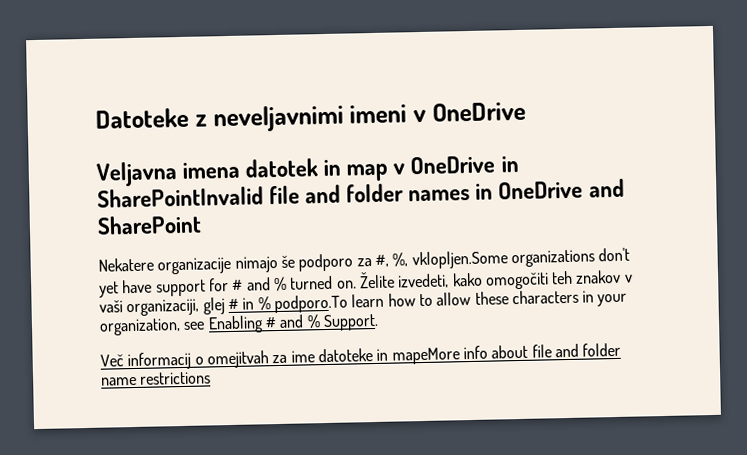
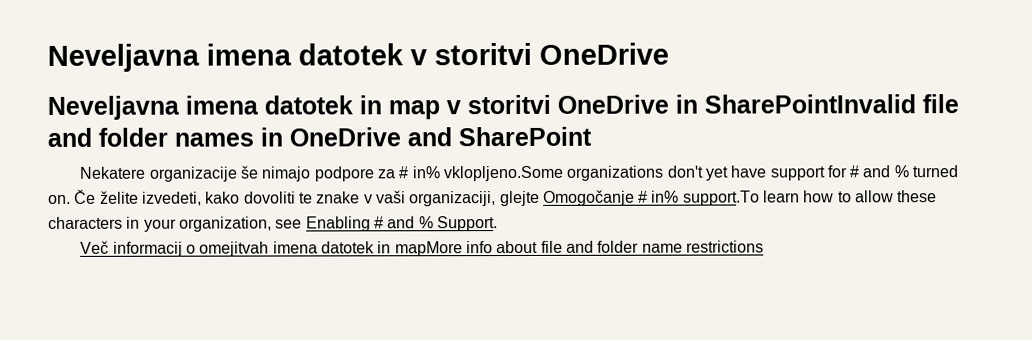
- Datoteke z neveljavnimi imeni v OneDrive
+ Neveljavna imena datotek v storitvi OneDrive
- Veljavna imena datotek in map v OneDrive in SharePointInvalid file and folder names in OneDrive and SharePoint
+ Neveljavna imena datotek in map v storitvi OneDrive in SharePointInvalid file and folder names in OneDrive and SharePoint
- Nekatere organizacije nimajo še podporo za #, %, vklopljen.Some organizations don't yet have support for # and % turned on.
+ Nekatere organizacije še nimajo podpore za # in% vklopljeno.Some organizations don't yet have support for # and % turned on.
- Želite izvedeti, kako omogočiti teh znakov v vaši organizaciji, glej # in % podporo.To learn how to allow these characters in your organization, see Enabling # and % Support.
+ Če želite izvedeti, kako dovoliti te znake v vaši organizaciji, glejte Omogočanje # in% support.To learn how to allow these characters in your organization, see Enabling # and % Support.
- Več informacij o omejitvah za ime datoteke in mapeMore info about file and folder name restrictions
+ Več informacij o omejitvah imena datotek in mapMore info about file and folder name restrictions

